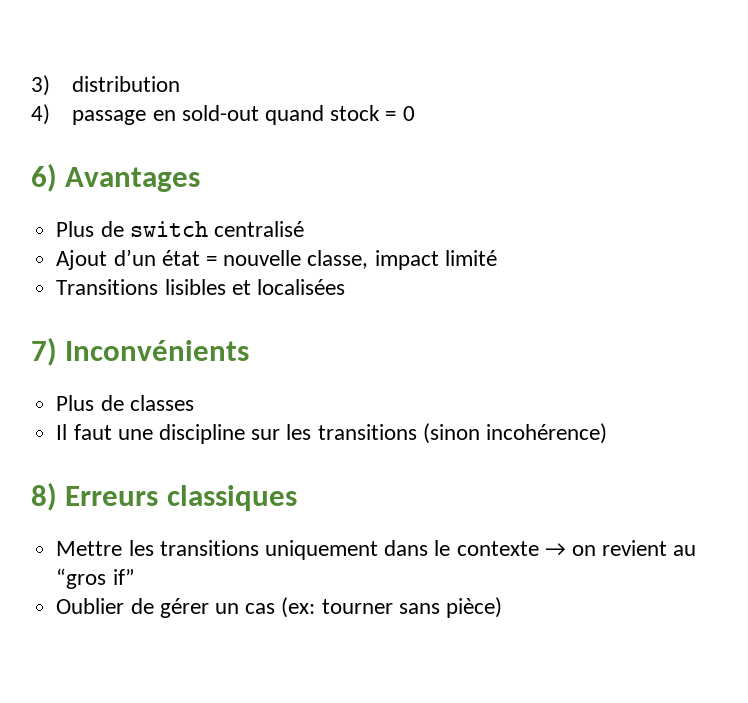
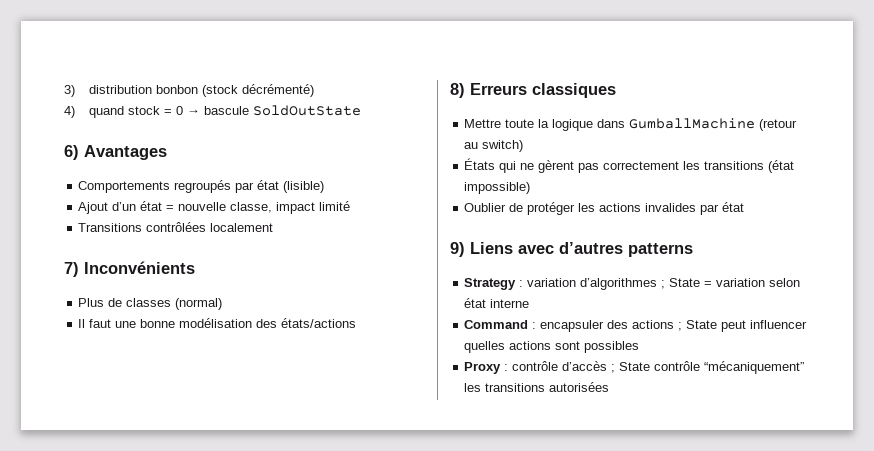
- 3) distribution
- 4) passage en sold-out quand stock = 0
+ 3) distribution bonbon (stock décrémenté)
+ 4) quand stock = 0 → bascule SoldOutState
- Plus de switch centralisé
+ Comportements regroupés par état (lisible)
- Transitions lisibles et localisées
+ Transitions contrôlées localement
- Plus de classes
+ Plus de classes (normal)
- Il faut une discipline sur les transitions (sinon incohérence)
+ Il faut une bonne modélisation des états/actions
  8) Erreurs classiques
- Mettre les transitions uniquement dans le contexte → on revient au “gros if”
- Oublier de gérer un cas (ex: tourner sans pièce)
+ Mettre toute la logique dans GumballMachine (retour au switch)
+ États qui ne gèrent pas correctement les transitions (état impossible)
+ Oublier de protéger les actions invalides par état
+ 9) Liens avec d’autres patterns
+ Strategy : variation d’algorithmes ; State = variation selon état interne
+ Command : encapsuler des actions ; State peut influencer quelles actions sont possibles
+ Proxy : contrôle d’accès ; State contrôle “mécaniquement” les transitions autorisées

